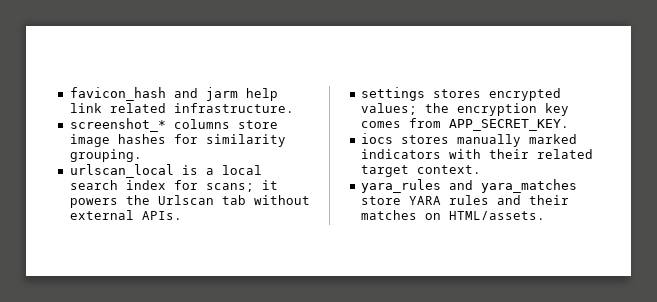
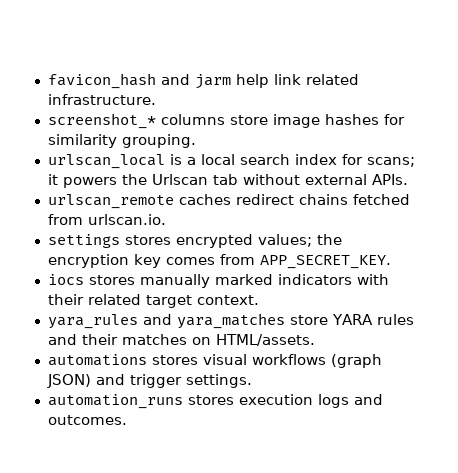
+ urlscan_remote caches redirect chains fetched from urlscan.io.
+ automations stores visual workflows (graph JSON) and trigger settings.
+ automation_runs stores execution logs and outcomes.

